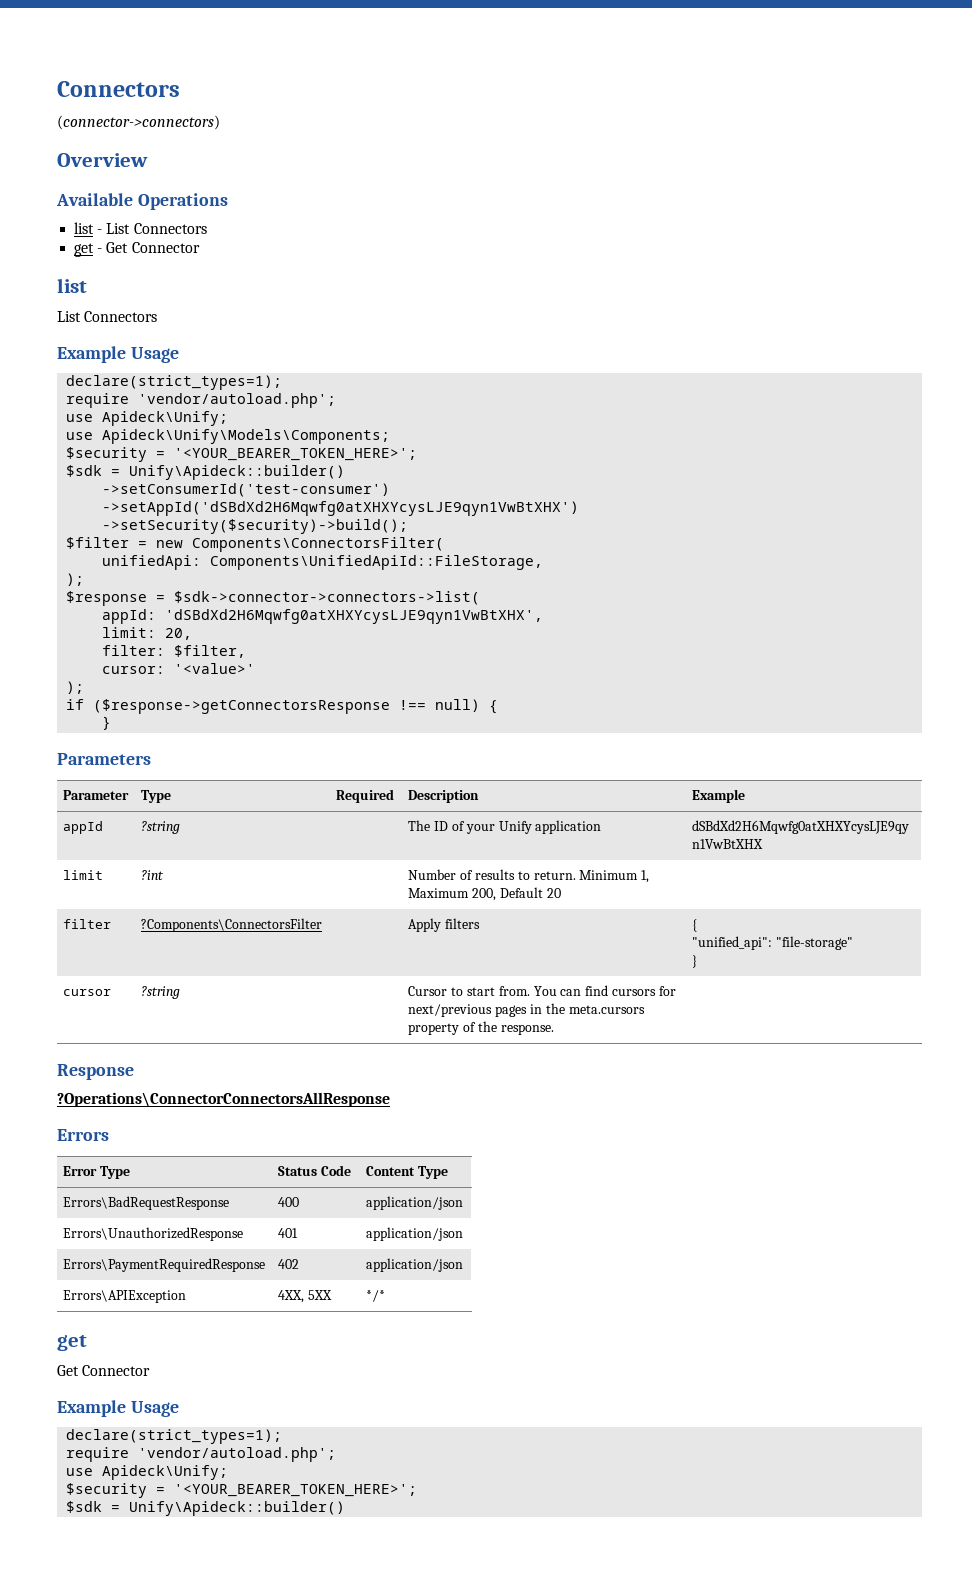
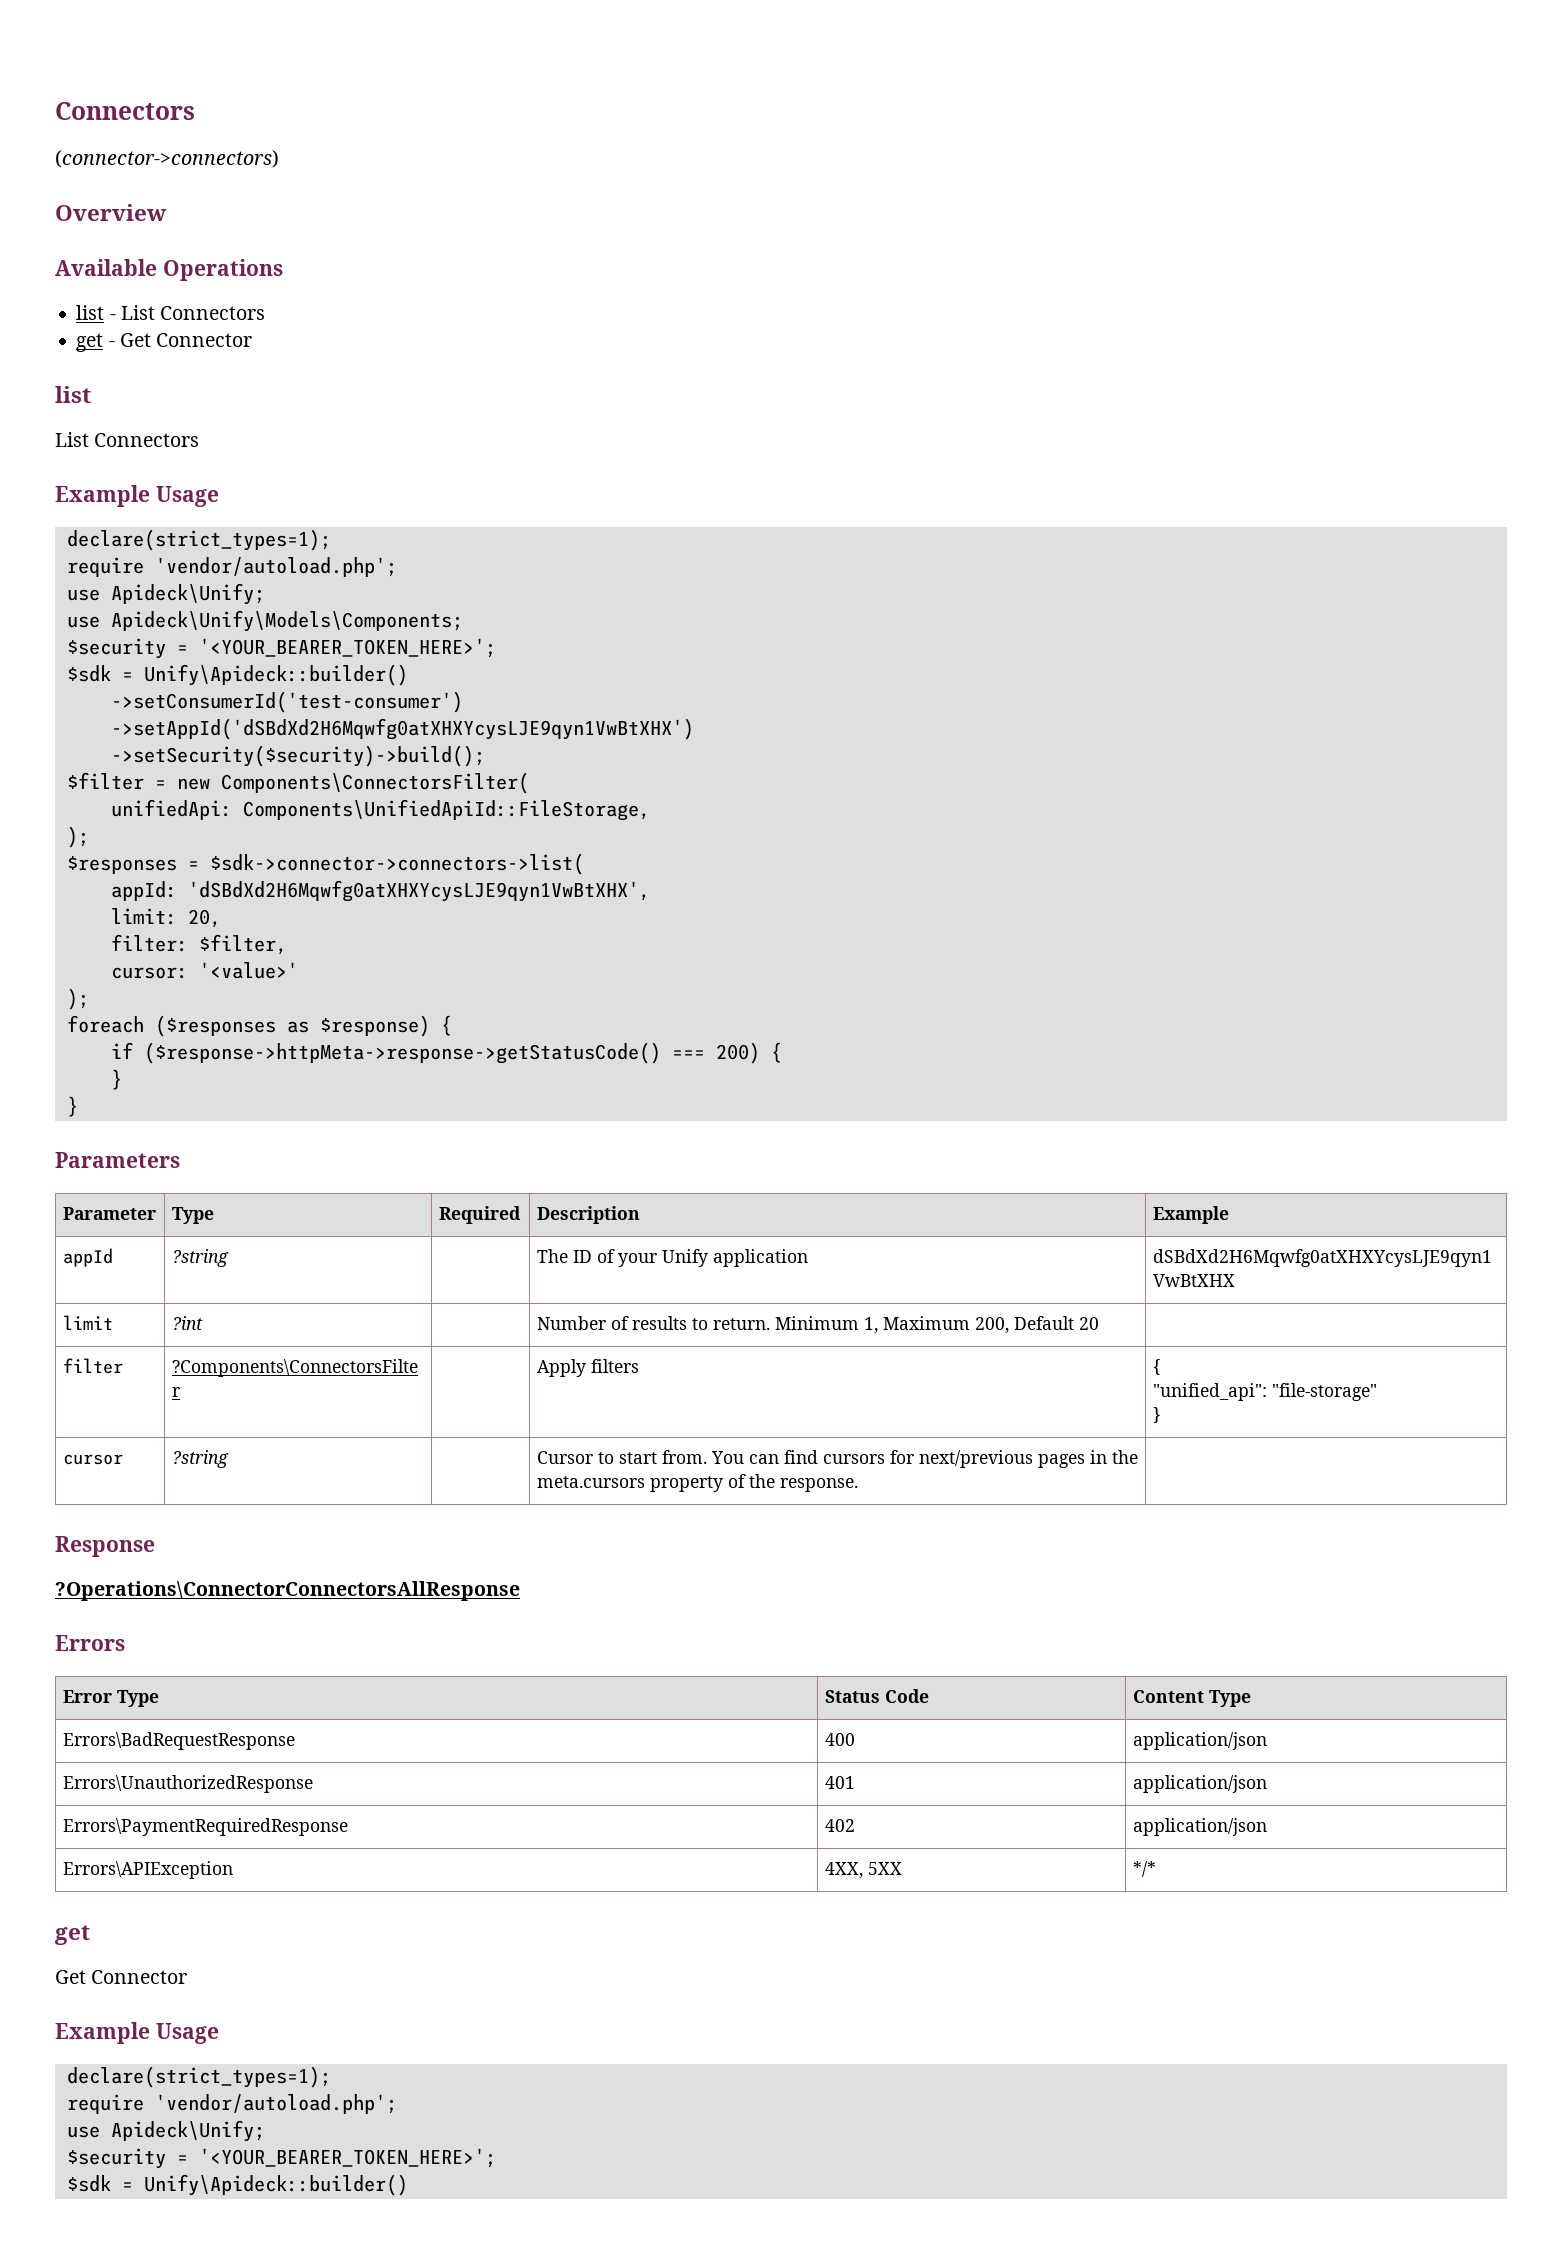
- $response = $sdk->connector->connectors->list(
+ $responses = $sdk->connector->connectors->list(
- if ($response->getConnectorsResponse !== null) {
+ foreach ($responses as $response) {
+ if ($response->httpMeta->response->getStatusCode() === 200) {
+ }

